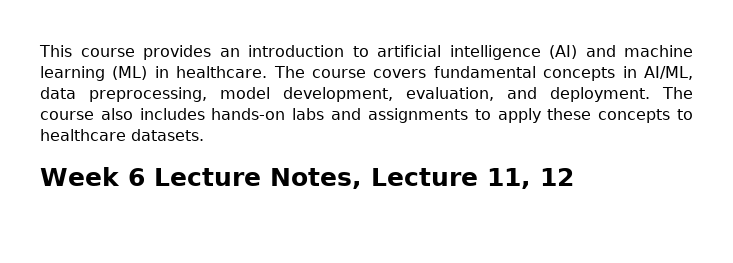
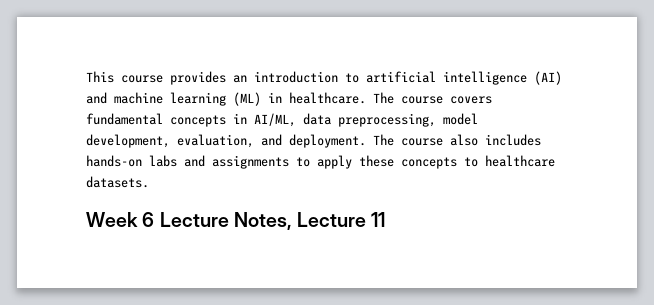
- Week 6 Lecture Notes, Lecture 11, 12
+ Week 6 Lecture Notes, Lecture 11

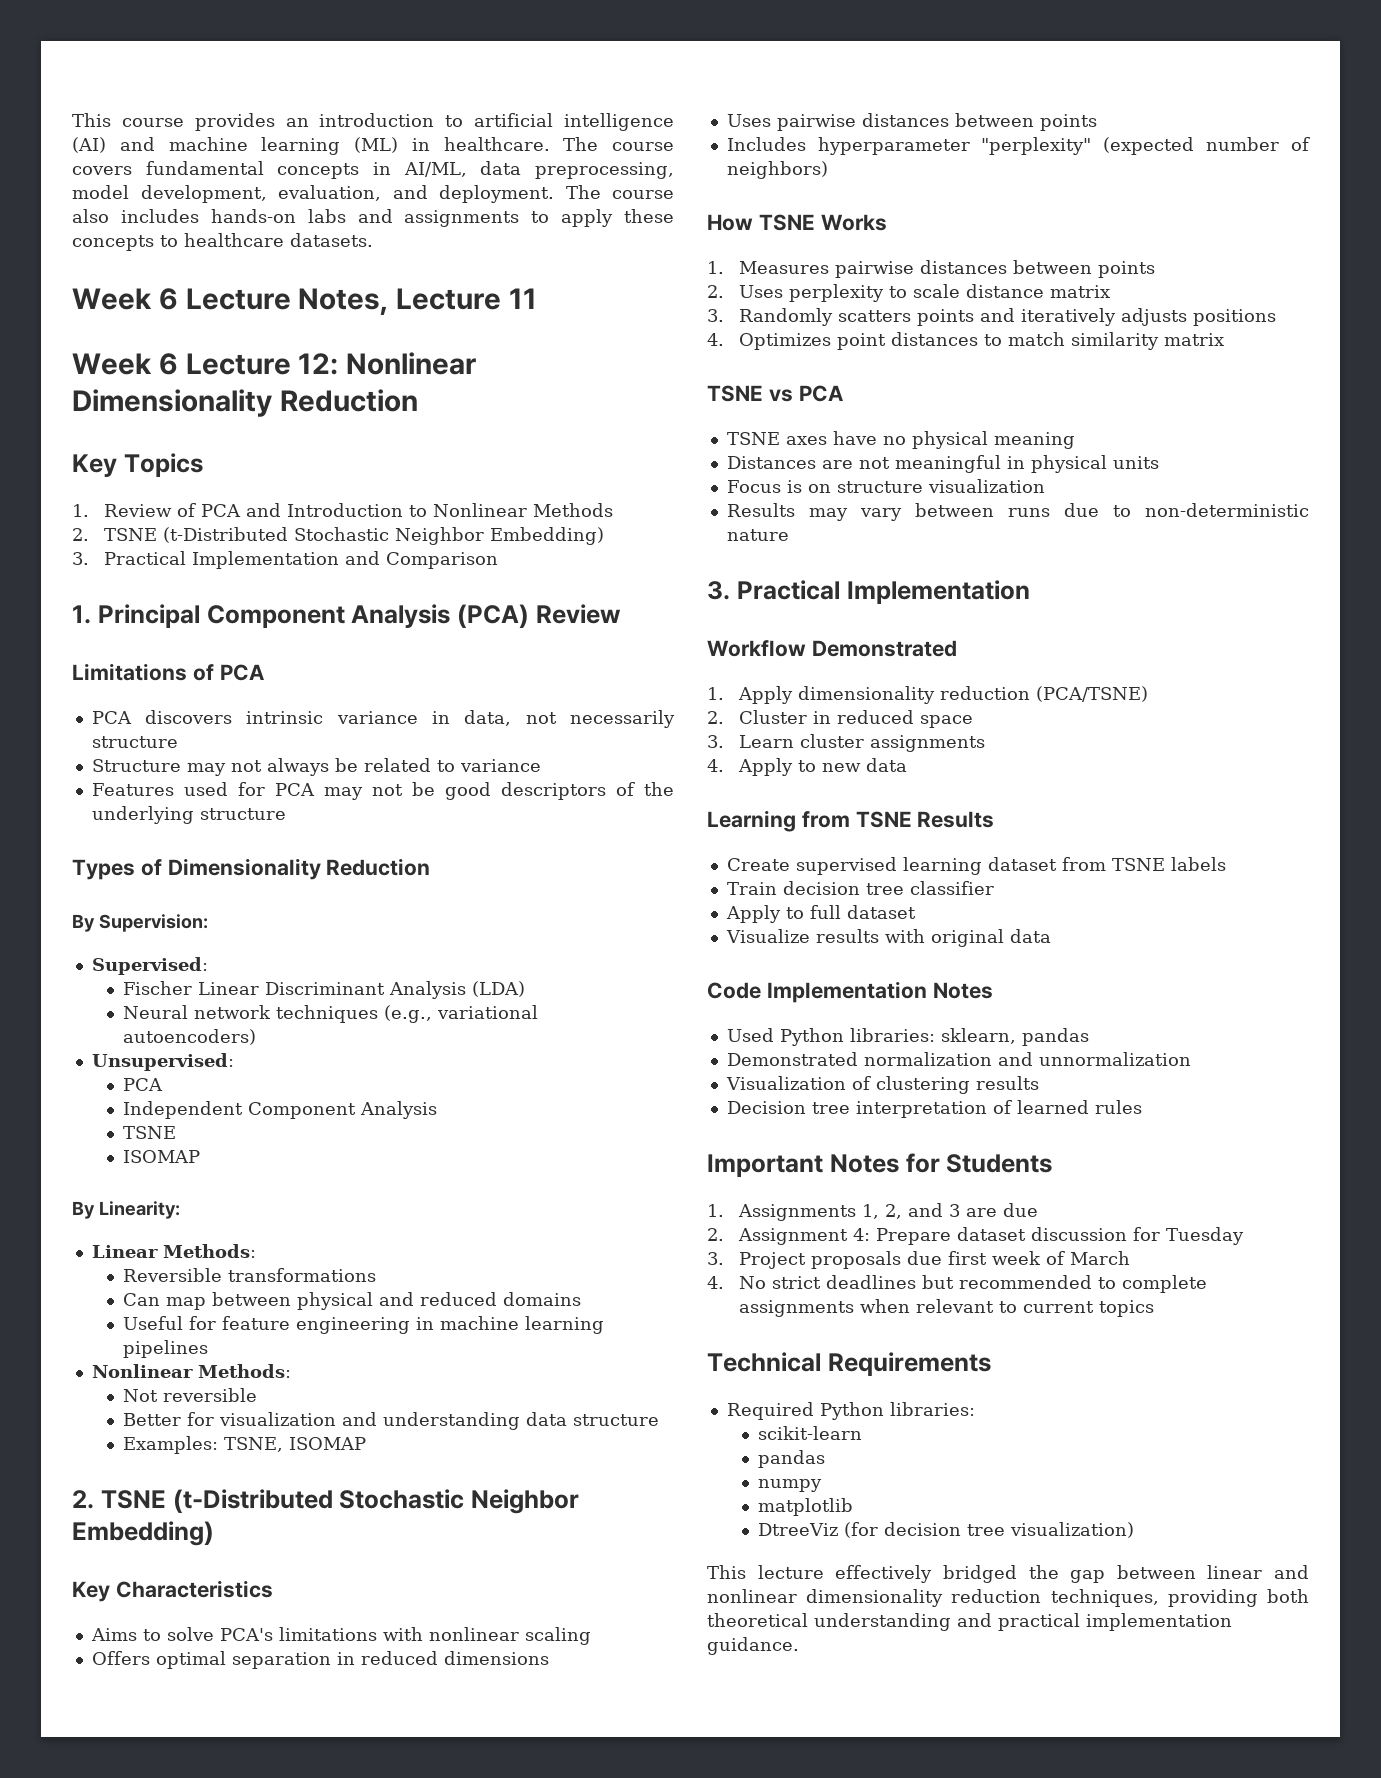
+ Week 6 Lecture 12: Nonlinear Dimensionality Reduction
+ Key Topics
+ 1. Review of PCA and Introduction to Nonlinear Methods
+ 2. TSNE (t-Distributed Stochastic Neighbor Embedding)
+ 3. Practical Implementation and Comparison
+ 1. Principal Component Analysis (PCA) Review
+ Limitations of PCA
+ PCA discovers intrinsic variance in data, not necessarily structure
+ Structure may not always be related to variance
+ Features used for PCA may not be good descriptors of the underlying structure
+ Types of Dimensionality Reduction
+ By Supervision:
+ Supervised:
+ Fischer Linear Discriminant Analysis (LDA)
+ Neural network techniques (e.g., variational autoencoders)
+ Unsupervised:
+ PCA
+ Independent Component Analysis
+ TSNE
+ ISOMAP
+ By Linearity:
+ Linear Methods:
+ Reversible transformations
+ Can map between physical and reduced domains
+ Useful for feature engineering in machine learning pipelines
+ Nonlinear Methods:
+ Not reversible
+ Better for visualization and understanding data structure
+ Examples: TSNE, ISOMAP
+ 2. TSNE (t-Distributed Stochastic Neighbor Embedding)
+ Key Characteristics
+ Aims to solve PCA's limitations with nonlinear scaling
+ Offers optimal separation in reduced dimensions
+ Uses pairwise distances between points
+ Includes hyperparameter "perplexity" (expected number of neighbors)
+ How TSNE Works
+ 1. Measures pairwise distances between points
+ 2. Uses perplexity to scale distance matrix
+ 3. Randomly scatters points and iteratively adjusts positions
+ 4. Optimizes point distances to match similarity matrix
+ TSNE vs PCA
+ TSNE axes have no physical meaning
+ Distances are not meaningful in physical units
+ Focus is on structure visualization
+ Results may vary between runs due to non-deterministic nature
+ 3. Practical Implementation
+ Workflow Demonstrated
+ 1. Apply dimensionality reduction (PCA/TSNE)
+ 2. Cluster in reduced space
+ 3. Learn cluster assignments
+ 4. Apply to new data
+ Learning from TSNE Results
+ Create supervised learning dataset from TSNE labels
+ Train decision tree classifier
+ Apply to full dataset
+ Visualize results with original data
+ Code Implementation Notes
+ Used Python libraries: sklearn, pandas
+ Demonstrated normalization and unnormalization
+ Visualization of clustering results
+ Decision tree interpretation of learned rules
+ Important Notes for Students
+ 1. Assignments 1, 2, and 3 are due
+ 2. Assignment 4: Prepare dataset discussion for Tuesday
+ 3. Project proposals due first week of March
+ 4. No strict deadlines but recommended to complete assignments when relevant to current topics
+ Technical Requirements
+ Required Python libraries:
+ scikit-learn
+ pandas
+ numpy
+ matplotlib
+ DtreeViz (for decision tree visualization)
+ This lecture effectively bridged the gap between linear and nonlinear dimensionality reduction techniques, providing both theoretical understanding and practical implementation guidance.

